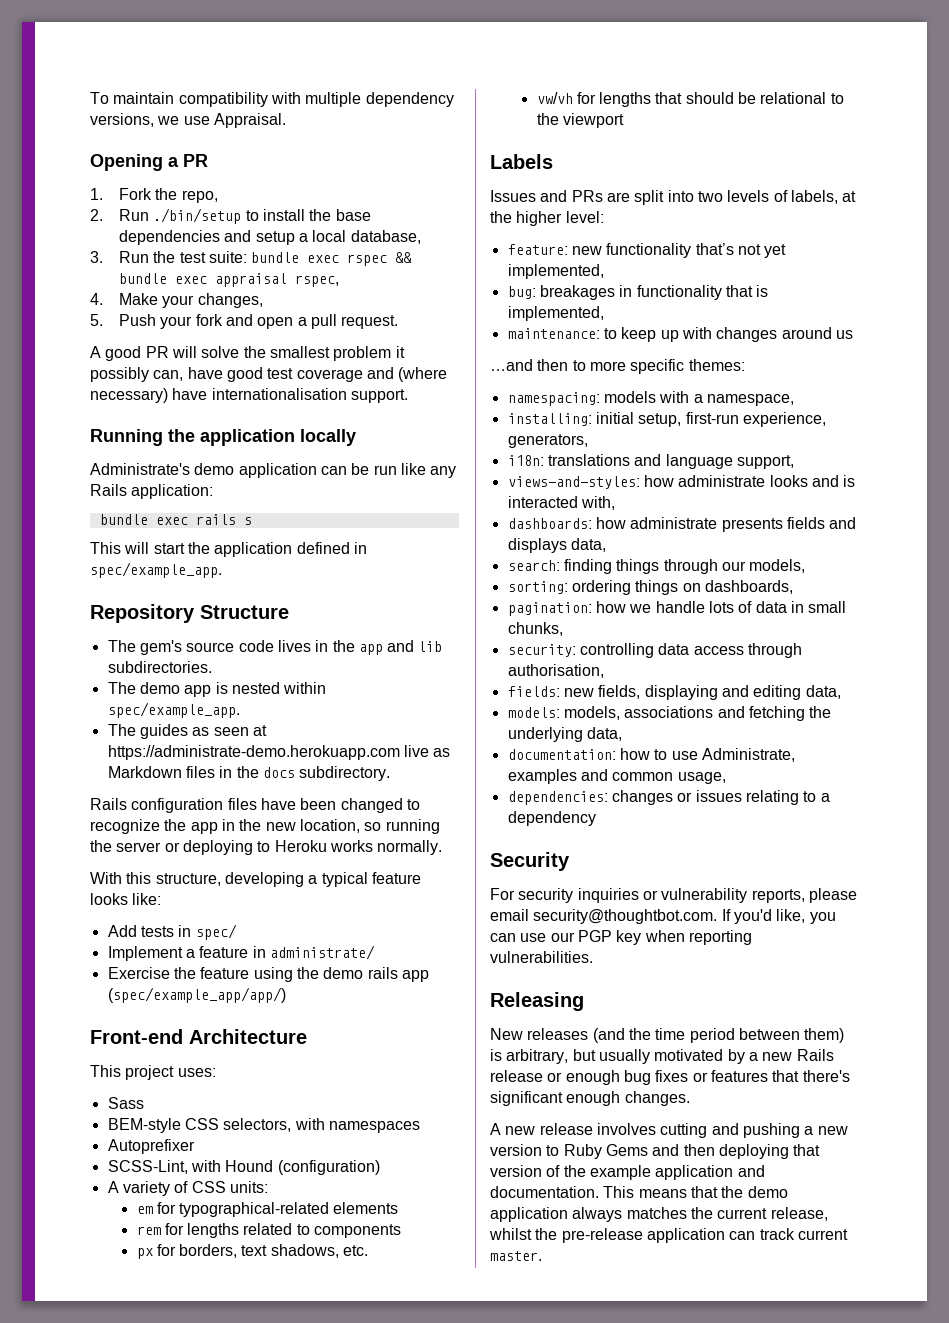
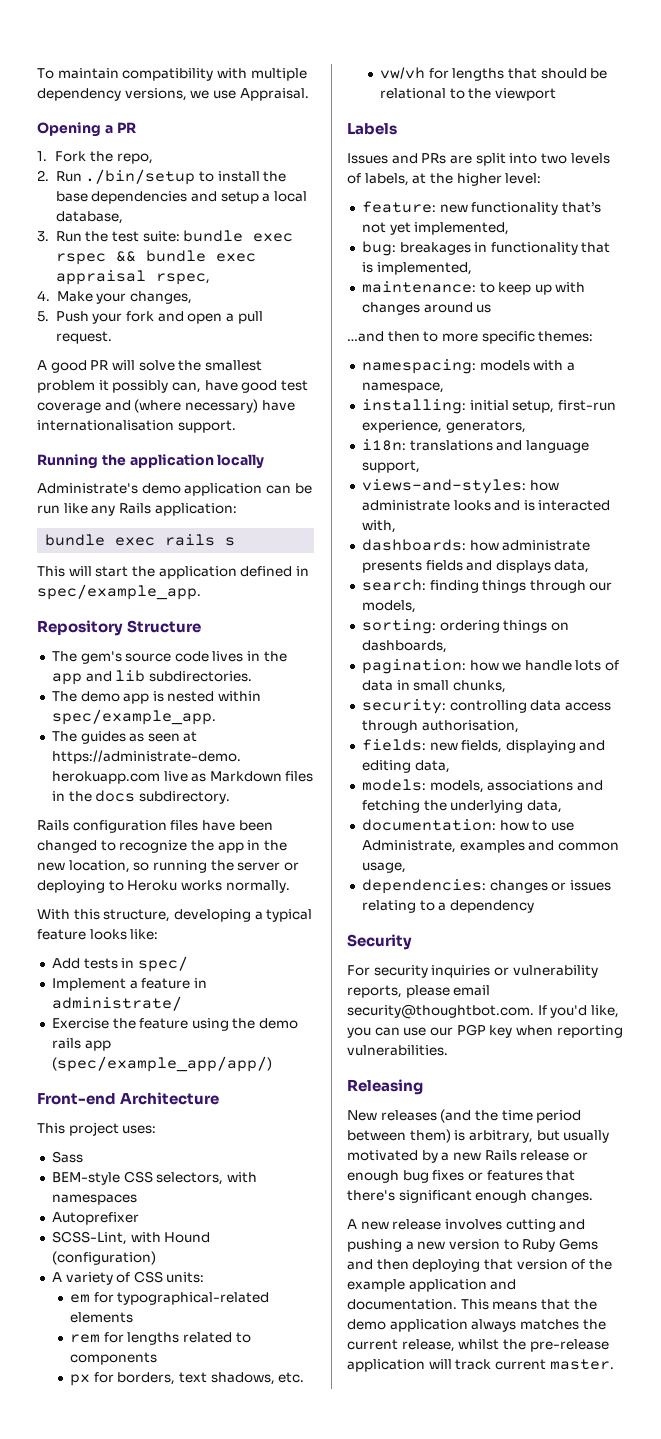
- This means that the demo application always matches the current release, whilst the pre-release application can track current master.
+ This means that the demo application always matches the current release, whilst the pre-release application will track current master.

